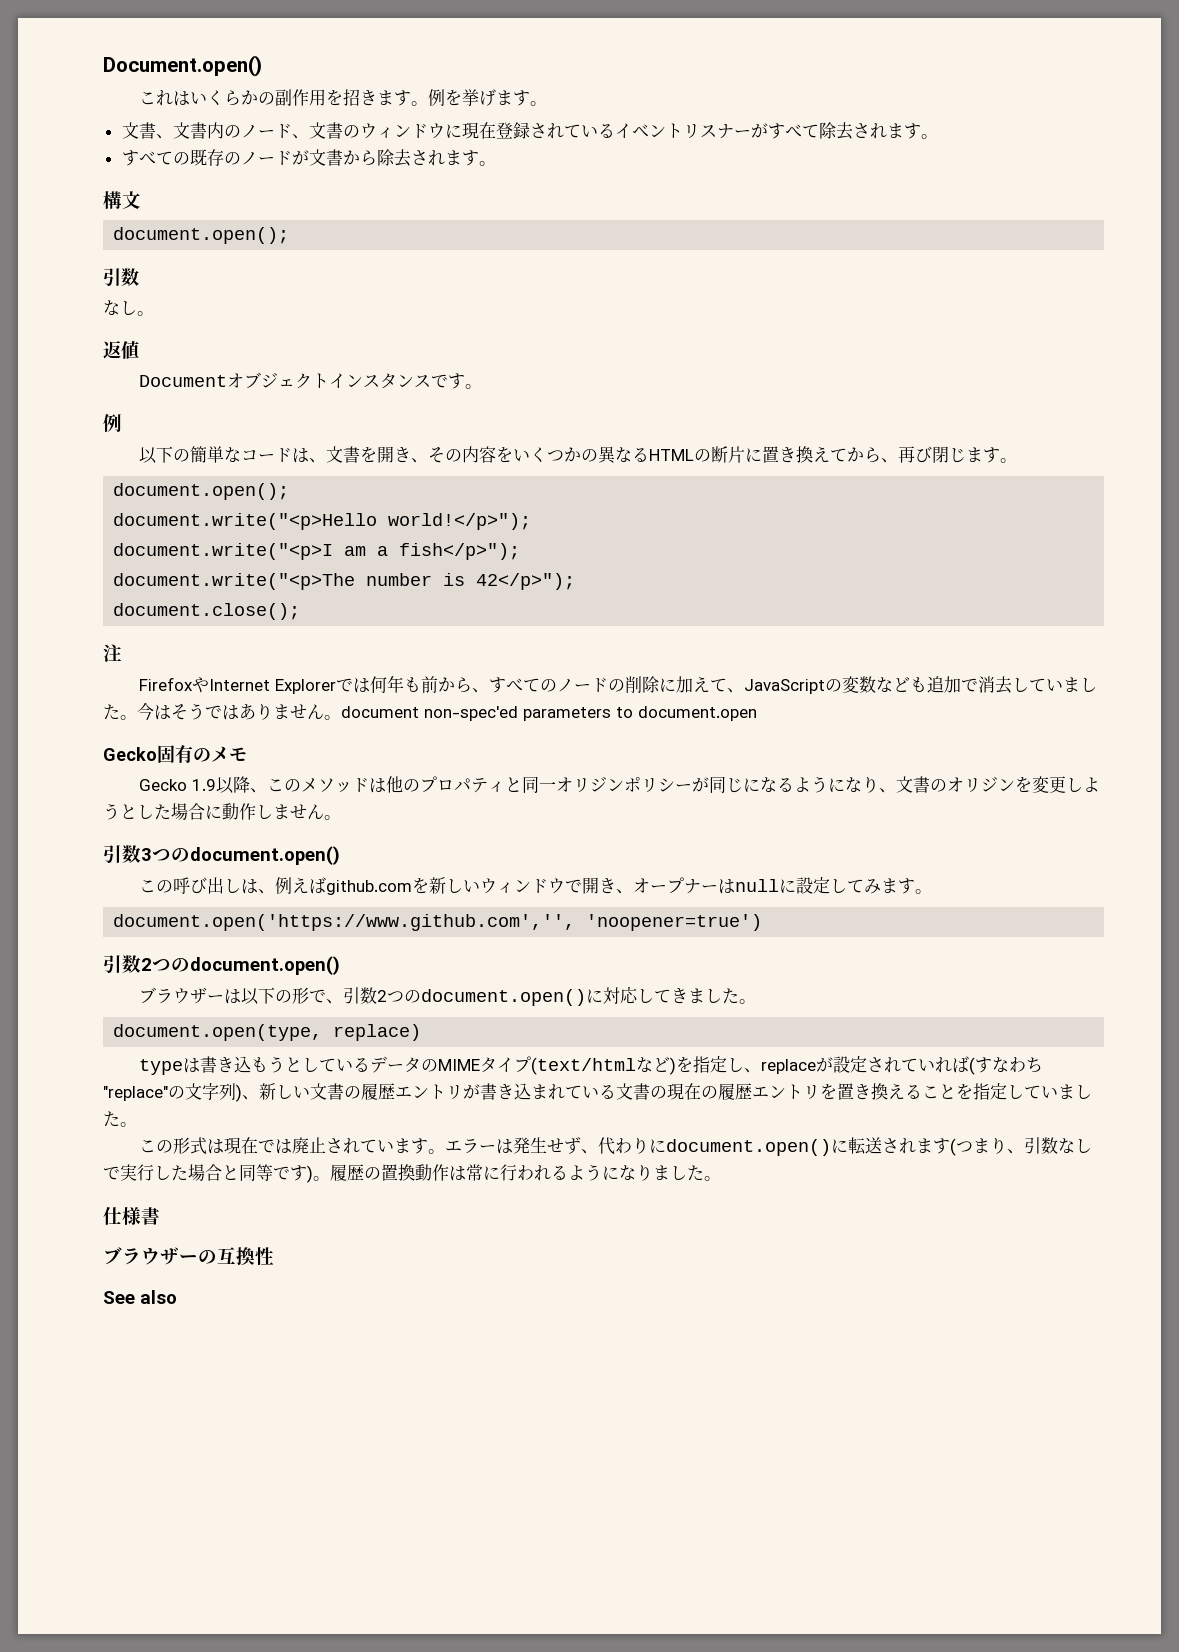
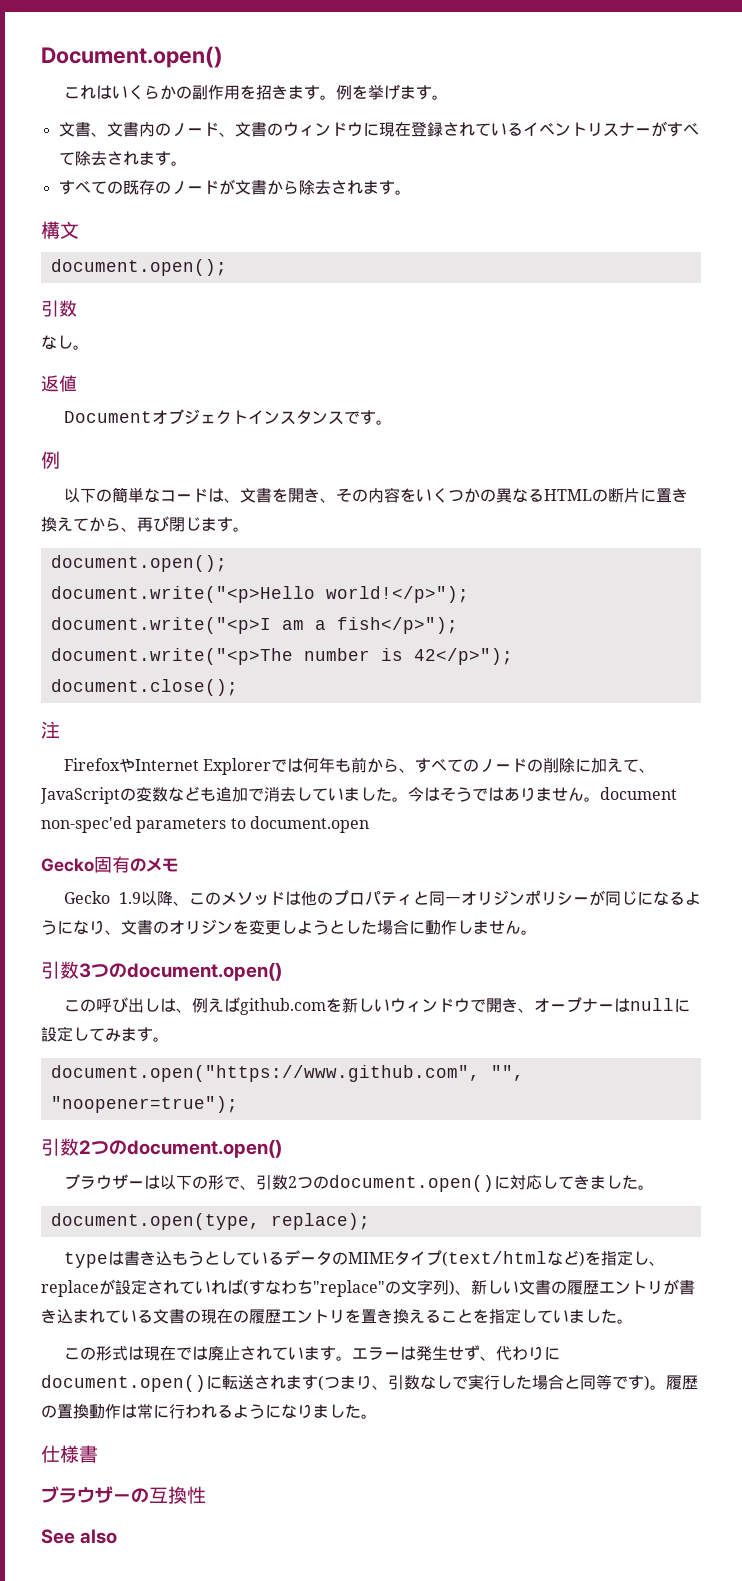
- document.open('https://www.github.com','', 'noopener=true')
+ document.open("https://www.github.com", "", "noopener=true");
- document.open(type, replace)
+ document.open(type, replace);

